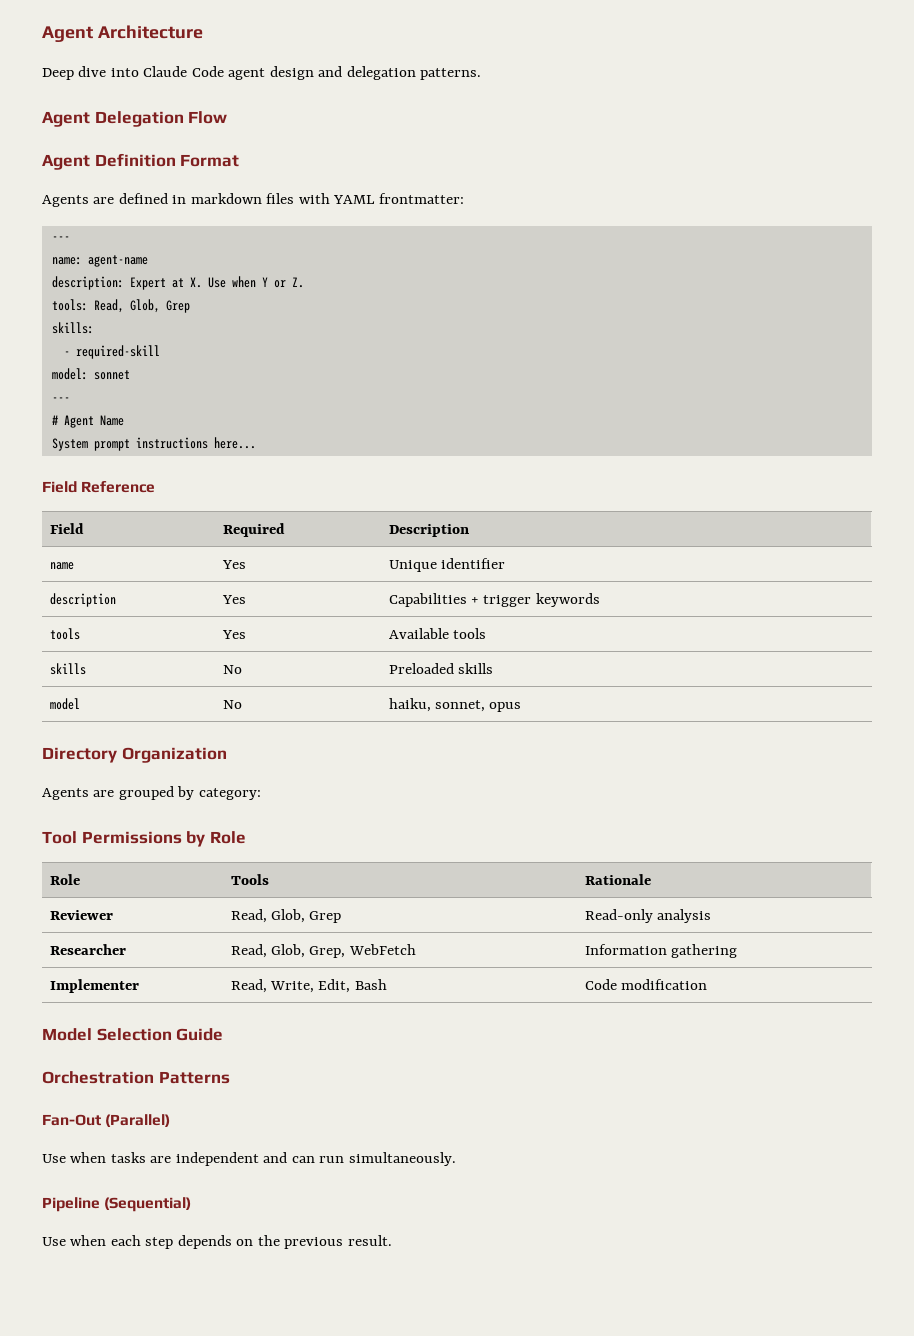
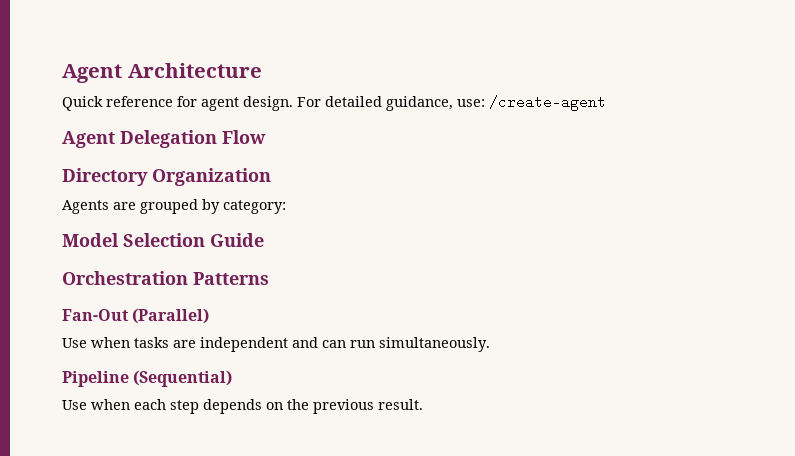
- Deep dive into Claude Code agent design and delegation patterns.
+ Quick reference for agent design. For detailed guidance, use: /create-agent
  Agent Delegation Flow
- Agent Definition Format
- Agents are defined in markdown files with YAML frontmatter:
- ---
- name: agent-name
- description: Expert at X. Use when Y or Z.
- tools: Read, Glob, Grep
- skills:
- - required-skill
- model: sonnet
- ---
- # Agent Name
- System prompt instructions here...
- Field Reference
- Field | Required | Description
- name | Yes | Unique identifier
- description | Yes | Capabilities + trigger keywords
- tools | Yes | Available tools
- skills | No | Preloaded skills
- model | No | haiku, sonnet, opus
- Tool Permissions by Role
- Role | Tools | Rationale
- Reviewer | Read, Glob, Grep | Read-only analysis
- Researcher | Read, Glob, Grep, WebFetch | Information gathering
- Implementer | Read, Write, Edit, Bash | Code modification

